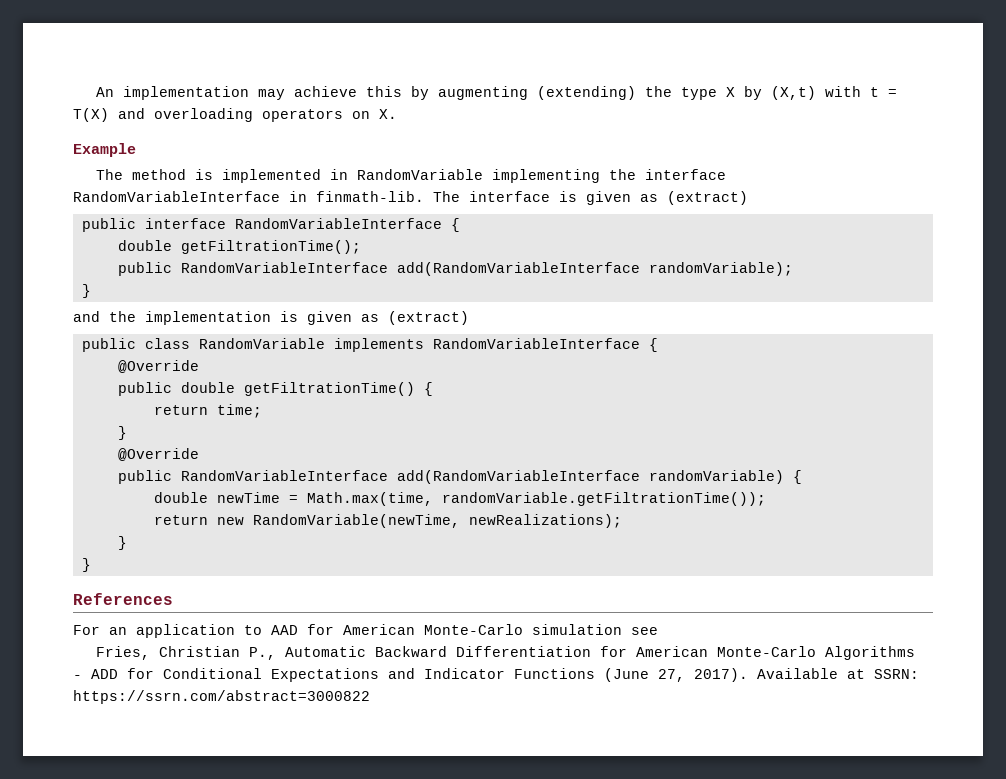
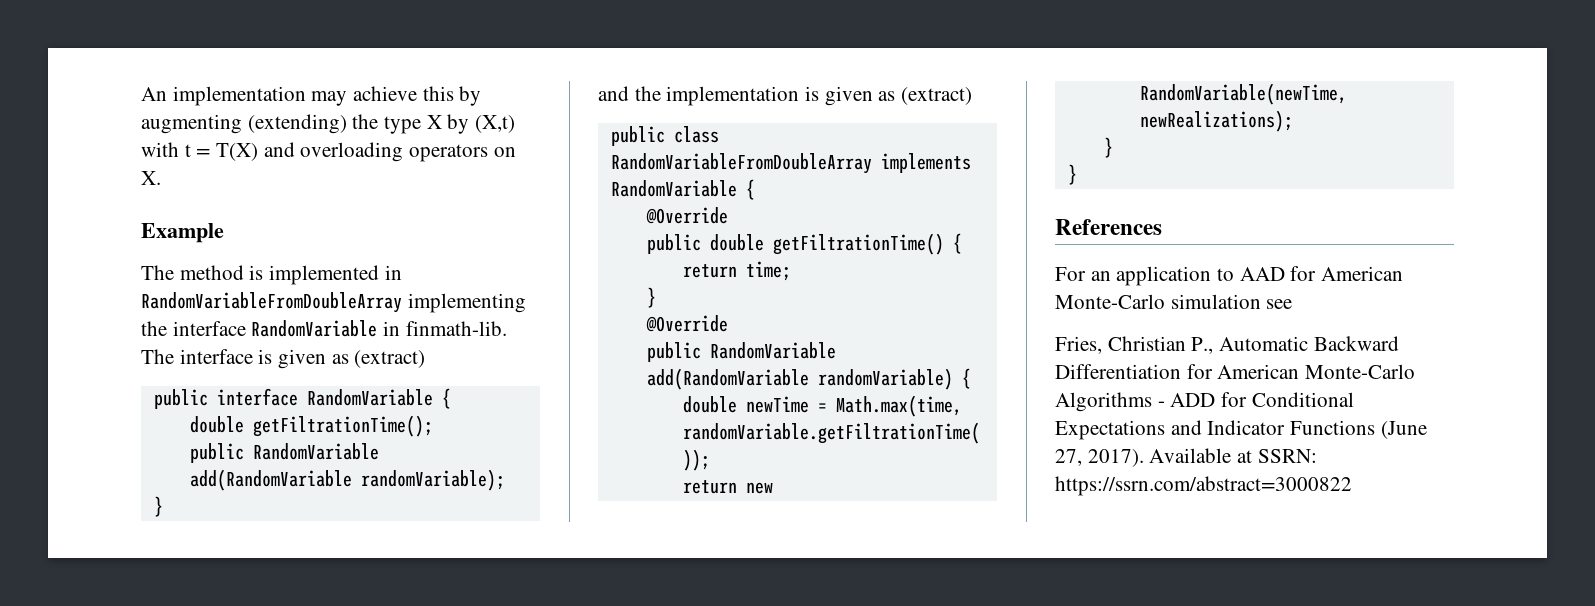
- The method is implemented in RandomVariable implementing the interface RandomVariableInterface in finmath-lib.
+ The method is implemented in RandomVariableFromDoubleArray implementing the interface RandomVariable in finmath-lib.
- public interface RandomVariableInterface {
+ public interface RandomVariable {
- public RandomVariableInterface add(RandomVariableInterface randomVariable);
+ public RandomVariable add(RandomVariable randomVariable);
- public class RandomVariable implements RandomVariableInterface {
+ public class RandomVariableFromDoubleArray implements RandomVariable {
- public RandomVariableInterface add(RandomVariableInterface randomVariable) {
+ public RandomVariable add(RandomVariable randomVariable) {

